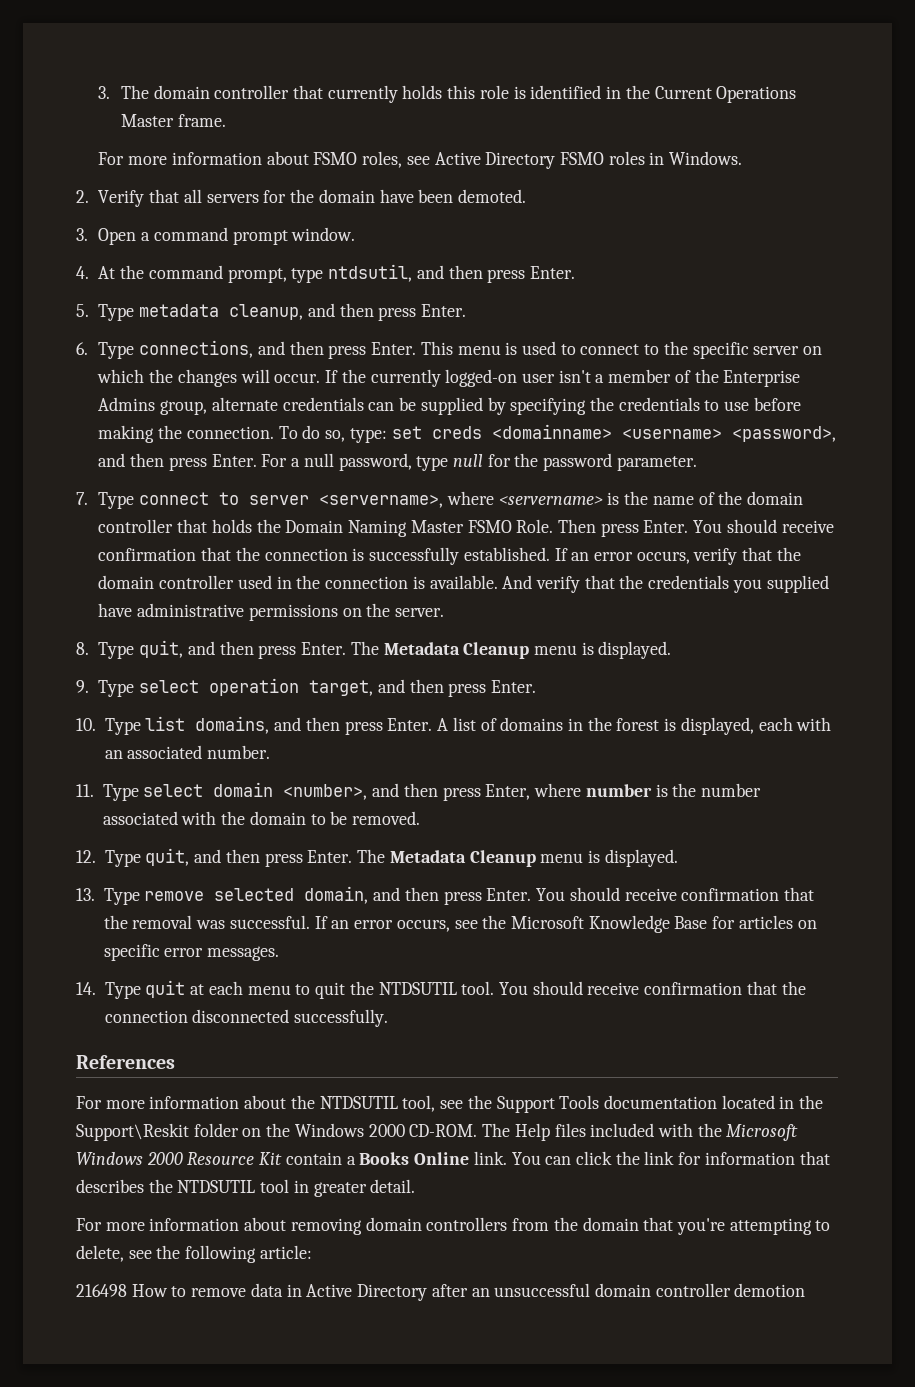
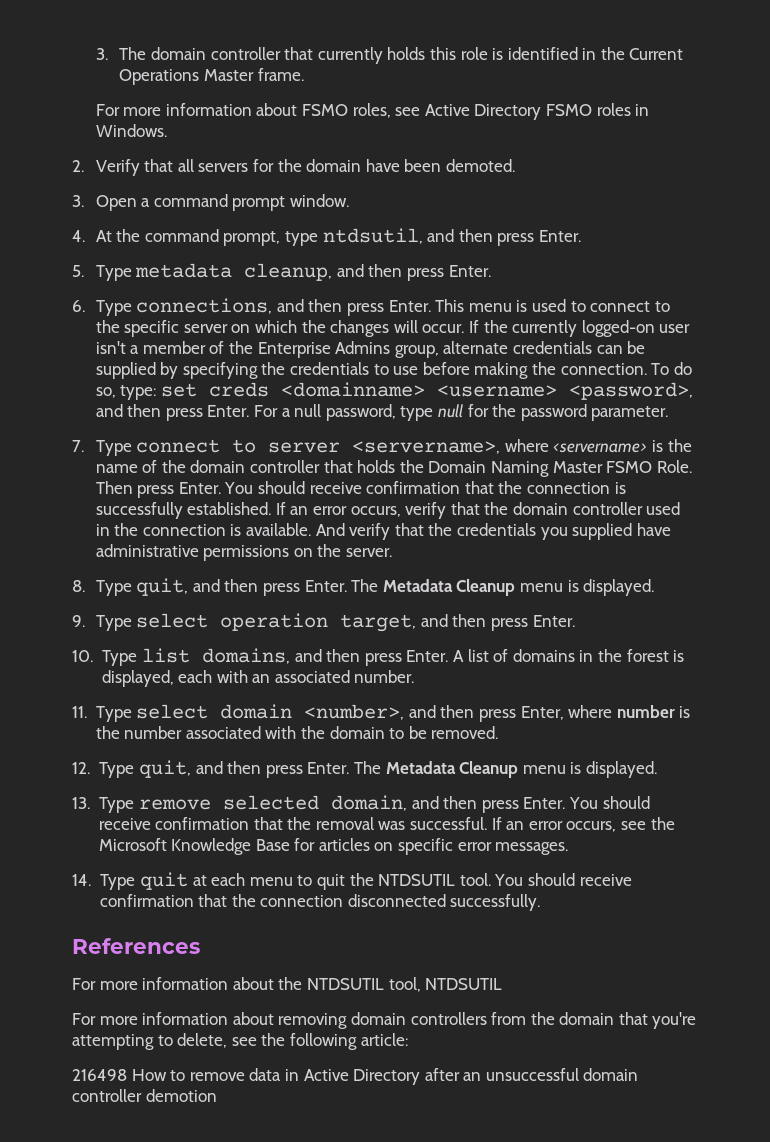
- For more information about the NTDSUTIL tool, see the Support Tools documentation located in the Support\Reskit folder on the Windows 2000 CD-ROM. The Help files included with the Microsoft Windows 2000 Resource Kit contain a Books Online link. You can click the link for information that describes the NTDSUTIL tool in greater detail.
+ For more information about the NTDSUTIL tool, NTDSUTIL

